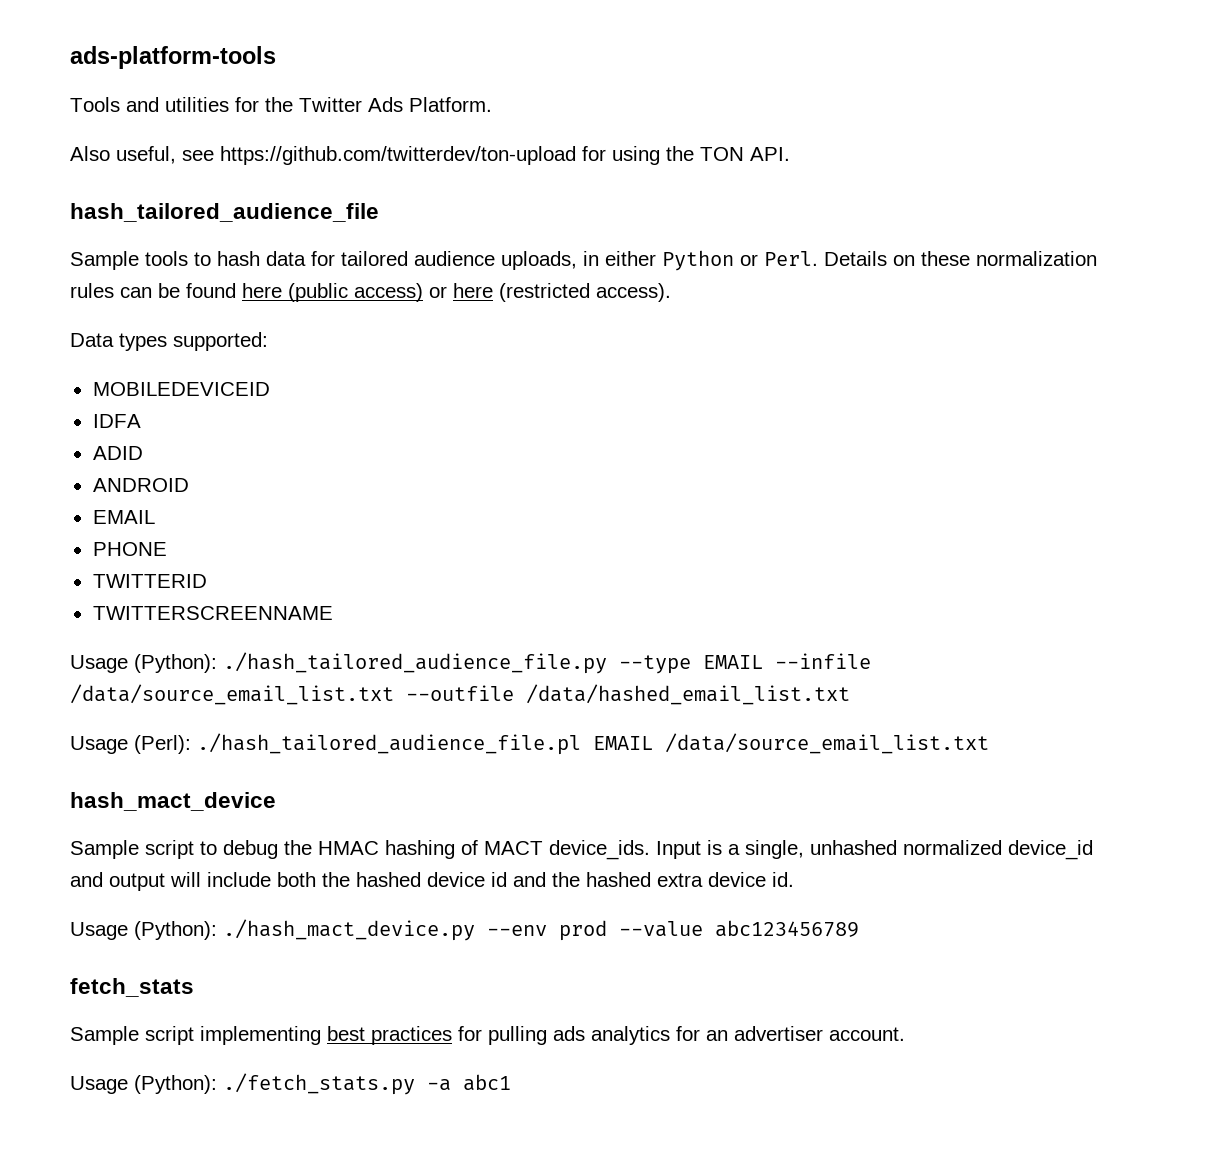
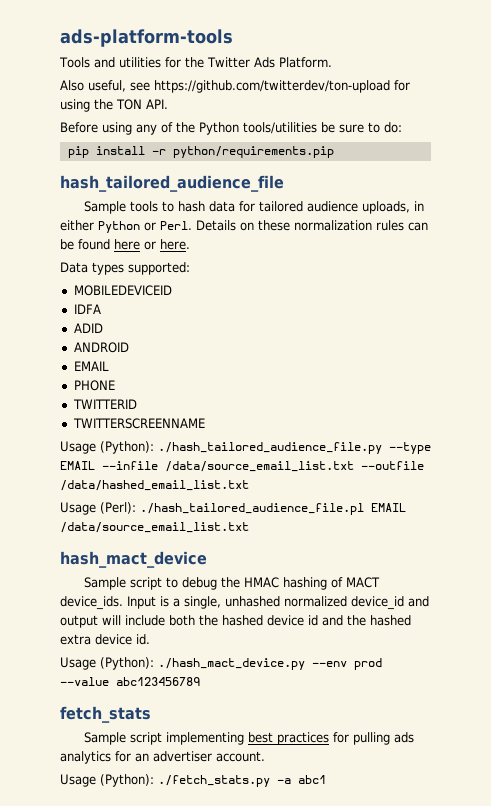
+ Before using any of the Python tools/utilities be sure to do:
+ pip install -r python/requirements.pip
- Details on these normalization rules can be found here (public access) or here (restricted access).
+ Details on these normalization rules can be found here or here.

